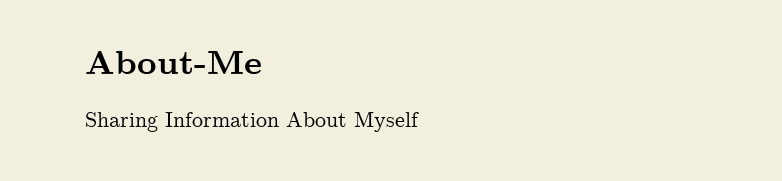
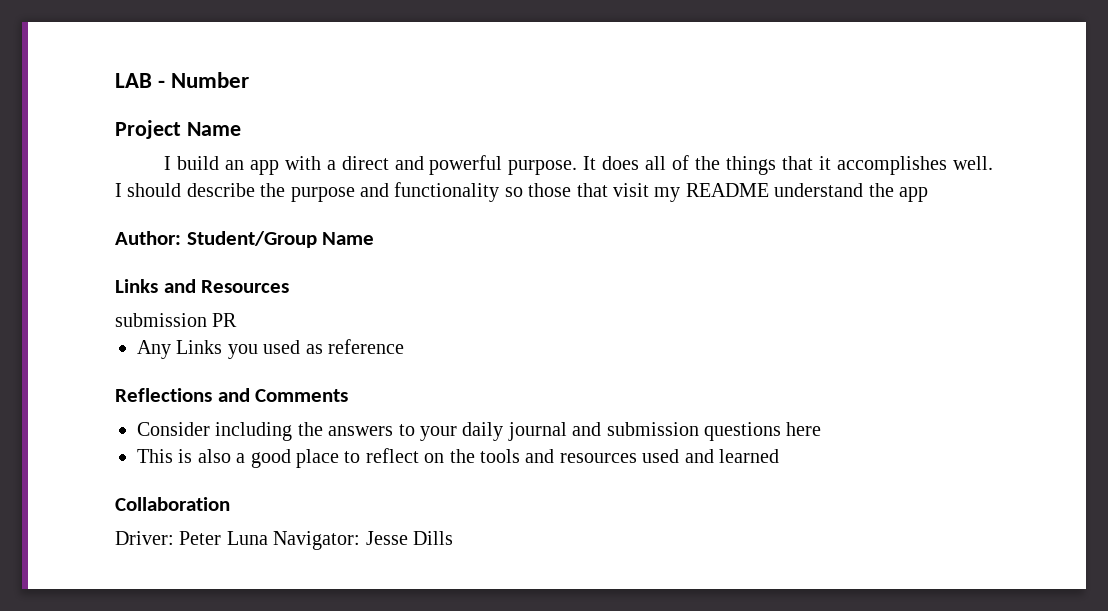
- About-Me
- Sharing Information About Myself
+ LAB - Number
+ Project Name
+ I build an app with a direct and powerful purpose. It does all of the things that it accomplishes well. I should describe the purpose and functionality so those that visit my README understand the app
+ Author: Student/Group Name
+ Links and Resources
+ submission PR
+ Any Links you used as reference
+ Reflections and Comments
+ Consider including the answers to your daily journal and submission questions here
+ This is also a good place to reflect on the tools and resources used and learned
+ Collaboration
+ Driver: Peter Luna Navigator: Jesse Dills

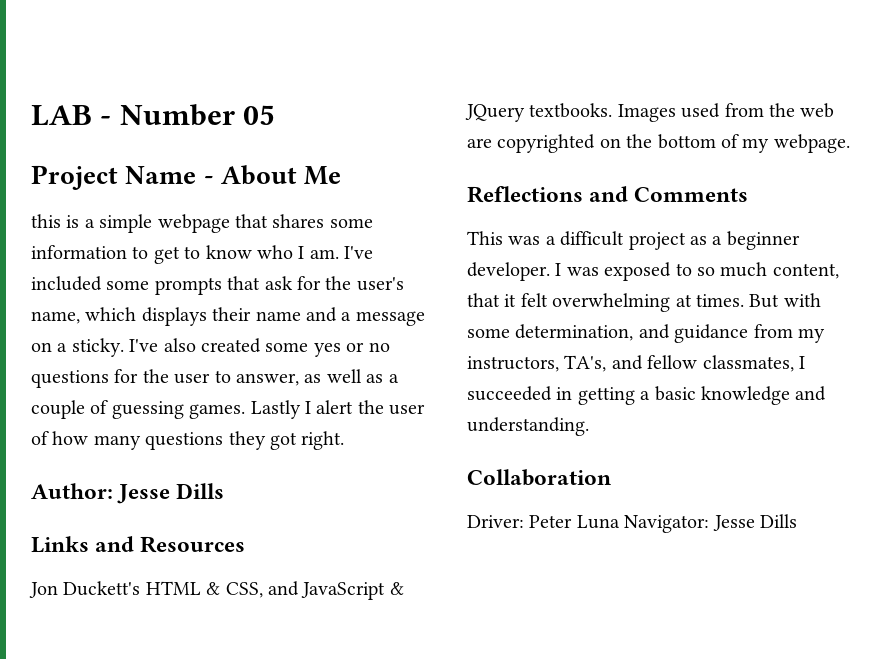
- LAB - Number
+ LAB - Number 05
- Project Name
- I build an app with a direct and powerful purpose. It does all of the things that it accomplishes well. I should describe the purpose and functionality so those that visit my README understand the app
+ Project Name - About Me
+ this is a simple webpage that shares some information to get to know who I am. I've included some prompts that ask for the user's name, which displays their name and a message on a sticky. I've also created some yes or no questions for the user to answer, as well as a couple of guessing games. Lastly I alert the user of how many questions they got right.
- Author: Student/Group Name
+ Author: Jesse Dills
- submission PR
- Any Links you used as reference
+ Jon Duckett's HTML & CSS, and JavaScript & JQuery textbooks. Images used from the web are copyrighted on the bottom of my webpage.
  Reflections and Comments
- Consider including the answers to your daily journal and submission questions here
- This is also a good place to reflect on the tools and resources used and learned
+ This was a difficult project as a beginner developer. I was exposed to so much content, that it felt overwhelming at times. But with some determination, and guidance from my instructors, TA's, and fellow classmates, I succeeded in getting a basic knowledge and understanding.

